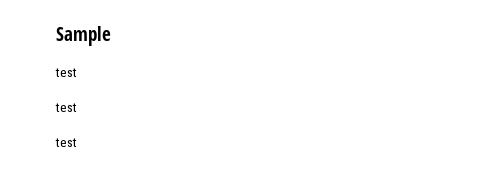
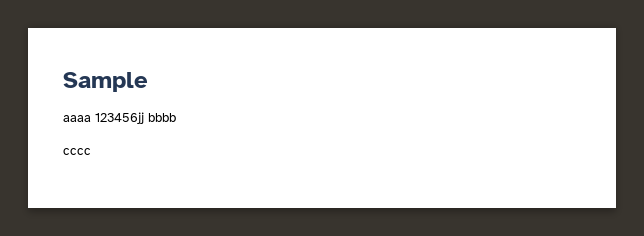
  Sample
- test
- test
- test
+ aaaa 123456jj bbbb
+ cccc

